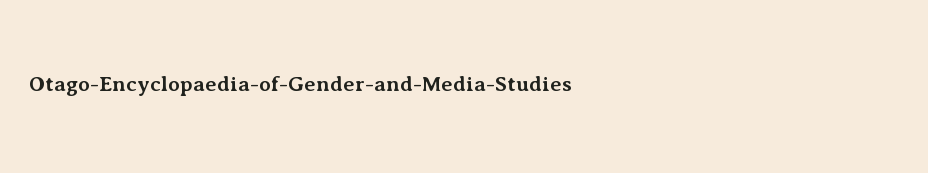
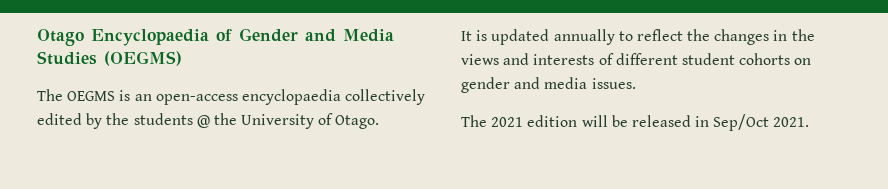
- Otago-Encyclopaedia-of-Gender-and-Media-Studies
+ Otago Encyclopaedia of Gender and Media Studies (OEGMS)
+ The OEGMS is an open-access encyclopaedia collectively edited by the students @ the University of Otago.
+ It is updated annually to reflect the changes in the views and interests of different student cohorts on gender and media issues.
+ The 2021 edition will be released in Sep/Oct 2021.

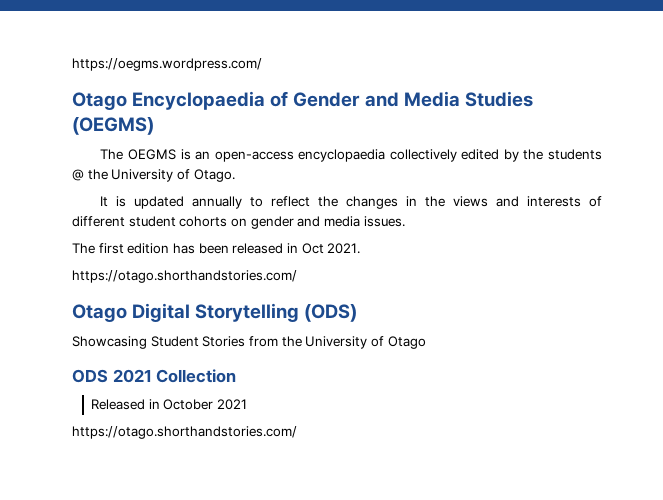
+ https://oegms.wordpress.com/
- The 2021 edition will be released in Sep/Oct 2021.
+ The first edition has been released in Oct 2021.
+ https://otago.shorthandstories.com/
+ Otago Digital Storytelling (ODS)
+ Showcasing Student Stories from the University of Otago
+ ODS 2021 Collection
+ Released in October 2021
+ https://otago.shorthandstories.com/

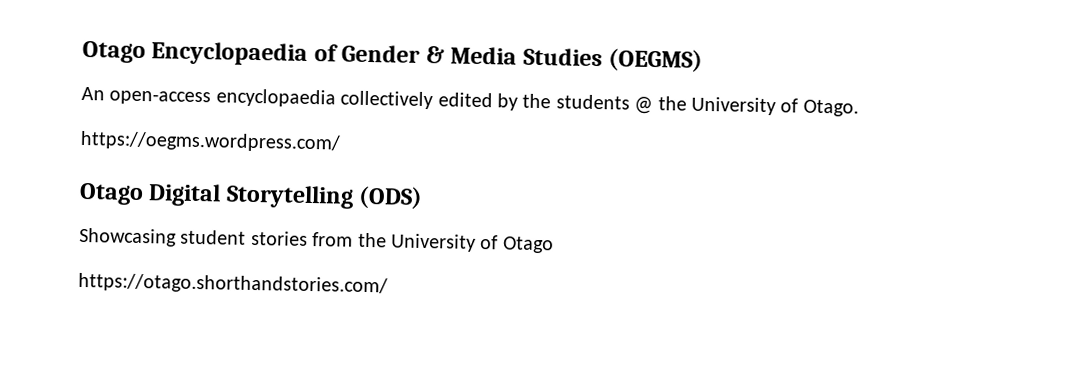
- https://oegms.wordpress.com/
- Otago Encyclopaedia of Gender and Media Studies (OEGMS)
+ Otago Encyclopaedia of Gender & Media Studies (OEGMS)
- The OEGMS is an open-access encyclopaedia collectively edited by the students @ the University of Otago.
+ An open-access encyclopaedia collectively edited by the students @ the University of Otago.
- It is updated annually to reflect the changes in the views and interests of different student cohorts on gender and media issues.
- The first edition has been released in Oct 2021.
- https://otago.shorthandstories.com/
+ https://oegms.wordpress.com/
- Showcasing Student Stories from the University of Otago
+ Showcasing student stories from the University of Otago
- ODS 2021 Collection
- Released in October 2021

